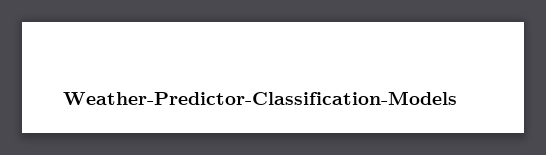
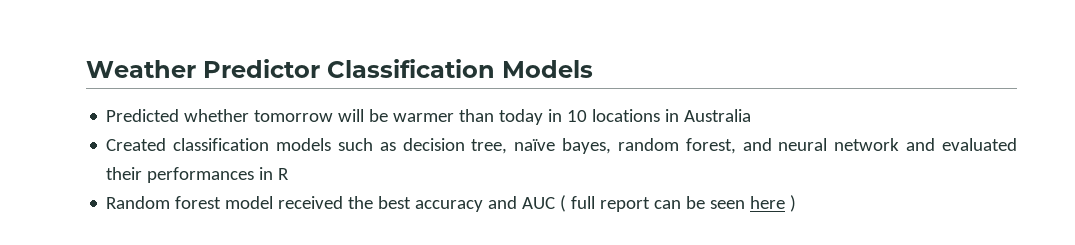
- Weather-Predictor-Classification-Models
+ Weather Predictor Classification Models
+ Predicted whether tomorrow will be warmer than today in 10 locations in Australia
+ Created classification models such as decision tree, naïve bayes, random forest, and neural network and evaluated their performances in R
+ Random forest model received the best accuracy and AUC ( full report can be seen here )

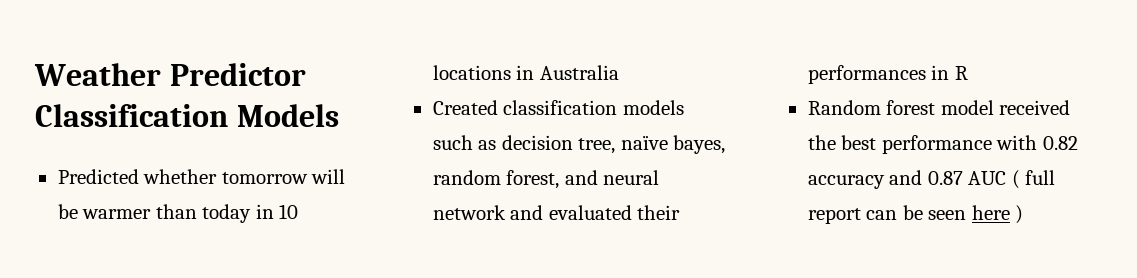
- Random forest model received the best accuracy and AUC ( full report can be seen here )
+ Random forest model received the best performance with 0.82 accuracy and 0.87 AUC ( full report can be seen here )

